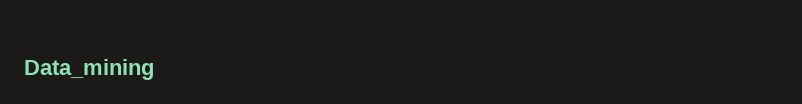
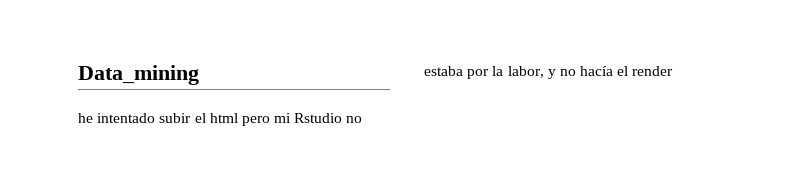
+ he intentado subir el html pero mi Rstudio no estaba por la labor, y no hacía el render

